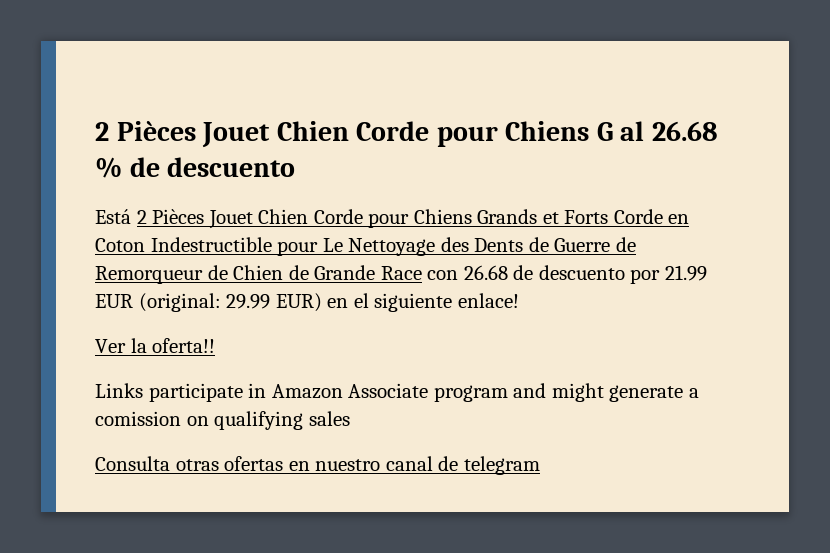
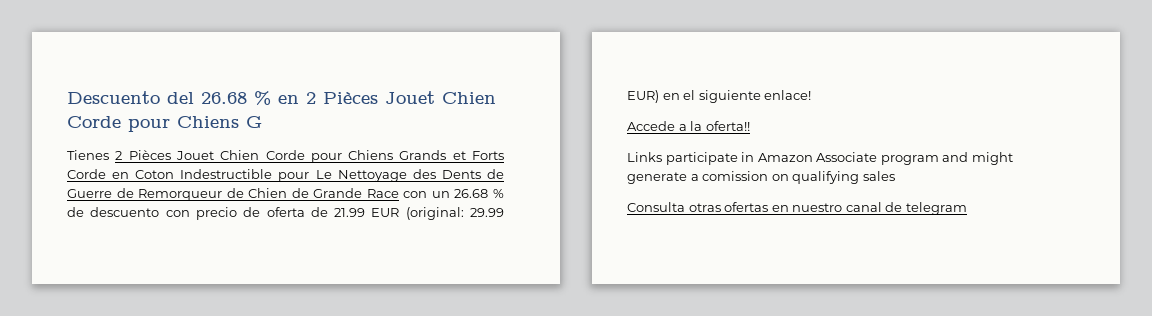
- 2 Pièces Jouet Chien Corde pour Chiens G al 26.68 % de descuento
- Está 2 Pièces Jouet Chien Corde pour Chiens Grands et Forts Corde en Coton Indestructible pour Le Nettoyage des Dents de Guerre de Remorqueur de Chien de Grande Race con 26.68 de descuento por 21.99 EUR (original: 29.99 EUR) en el siguiente enlace!
+ Descuento del 26.68 % en 2 Pièces Jouet Chien Corde pour Chiens G
+ Tienes 2 Pièces Jouet Chien Corde pour Chiens Grands et Forts Corde en Coton Indestructible pour Le Nettoyage des Dents de Guerre de Remorqueur de Chien de Grande Race con un 26.68 % de descuento con precio de oferta de 21.99 EUR (original: 29.99 EUR) en el siguiente enlace!
- Ver la oferta!!
+ Accede a la oferta!!

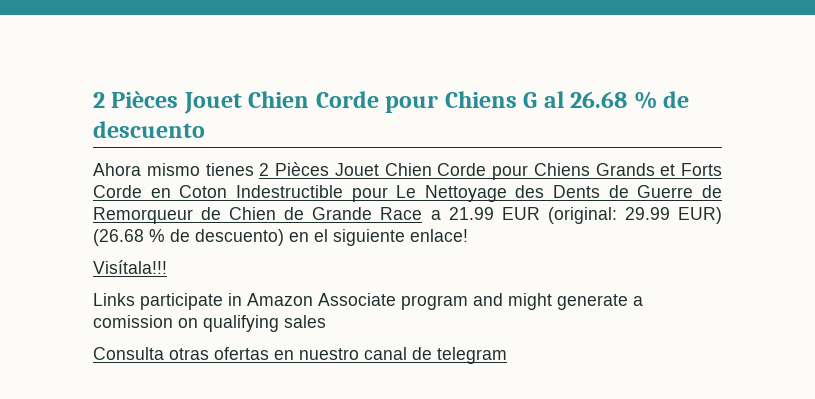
- Descuento del 26.68 % en 2 Pièces Jouet Chien Corde pour Chiens G
- Tienes 2 Pièces Jouet Chien Corde pour Chiens Grands et Forts Corde en Coton Indestructible pour Le Nettoyage des Dents de Guerre de Remorqueur de Chien de Grande Race con un 26.68 % de descuento con precio de oferta de 21.99 EUR (original: 29.99 EUR) en el siguiente enlace!
+ 2 Pièces Jouet Chien Corde pour Chiens G al 26.68 % de descuento
+ Ahora mismo tienes 2 Pièces Jouet Chien Corde pour Chiens Grands et Forts Corde en Coton Indestructible pour Le Nettoyage des Dents de Guerre de Remorqueur de Chien de Grande Race a 21.99 EUR (original: 29.99 EUR) (26.68 % de descuento) en el siguiente enlace!
- Accede a la oferta!!
+ Visítala!!!

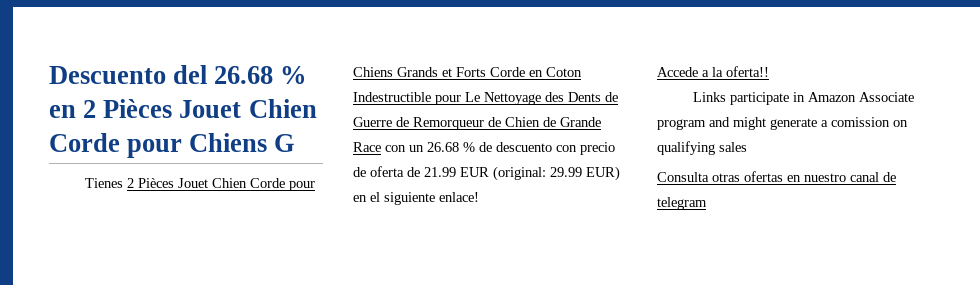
- 2 Pièces Jouet Chien Corde pour Chiens G al 26.68 % de descuento
- Ahora mismo tienes 2 Pièces Jouet Chien Corde pour Chiens Grands et Forts Corde en Coton Indestructible pour Le Nettoyage des Dents de Guerre de Remorqueur de Chien de Grande Race a 21.99 EUR (original: 29.99 EUR) (26.68 % de descuento) en el siguiente enlace!
+ Descuento del 26.68 % en 2 Pièces Jouet Chien Corde pour Chiens G
+ Tienes 2 Pièces Jouet Chien Corde pour Chiens Grands et Forts Corde en Coton Indestructible pour Le Nettoyage des Dents de Guerre de Remorqueur de Chien de Grande Race con un 26.68 % de descuento con precio de oferta de 21.99 EUR (original: 29.99 EUR) en el siguiente enlace!
- Visítala!!!
+ Accede a la oferta!!

